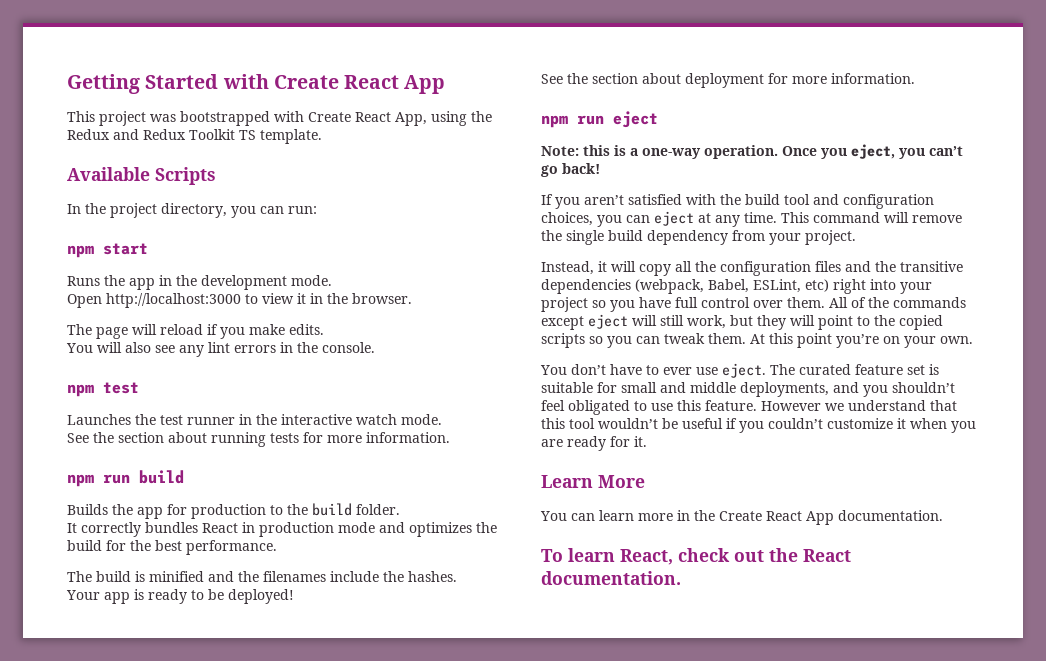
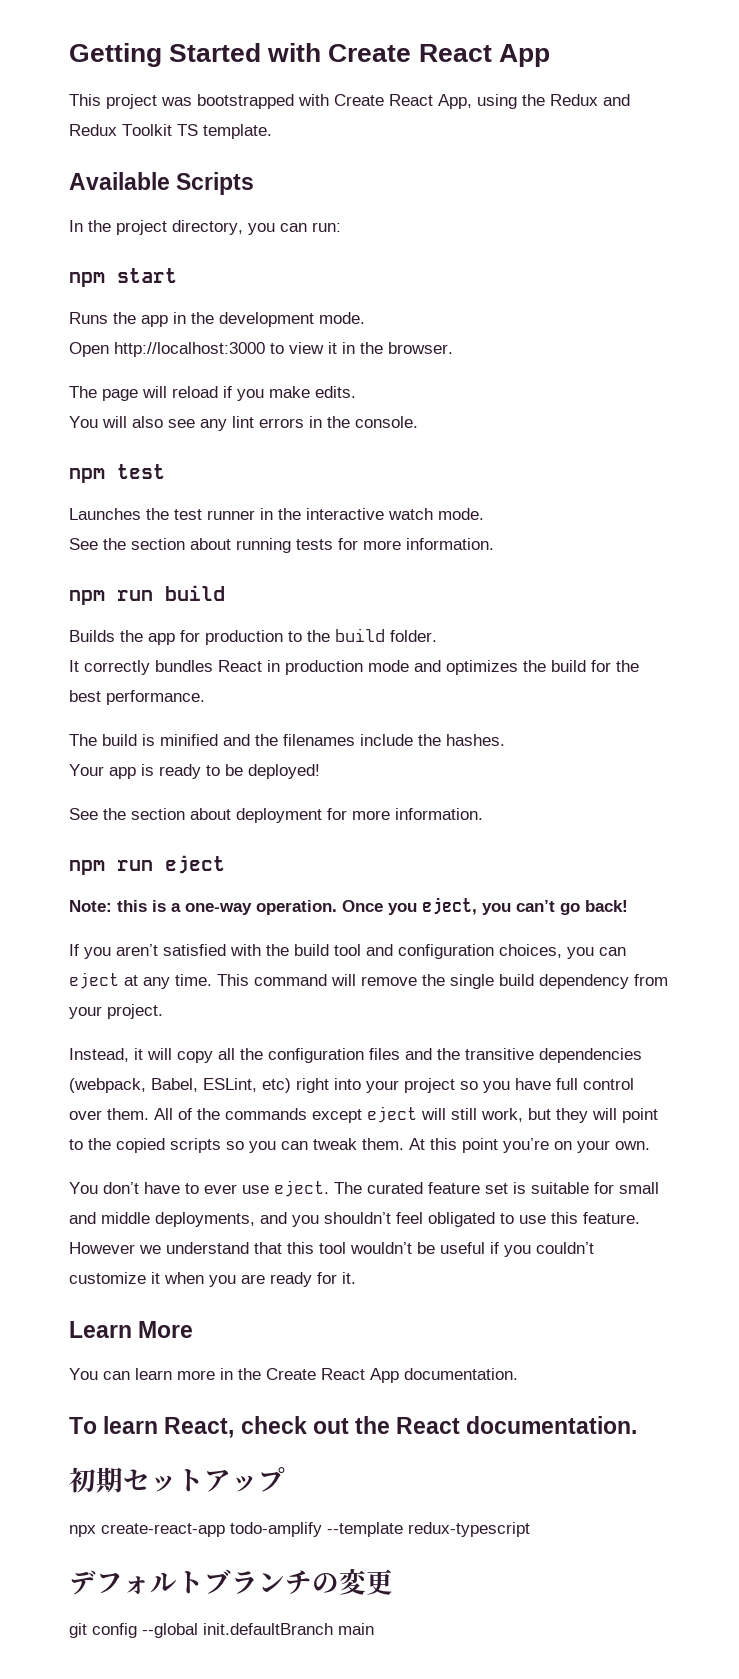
+ 初期セットアップ
+ npx create-react-app todo-amplify --template redux-typescript
+ デフォルトブランチの変更
+ git config --global init.defaultBranch main

